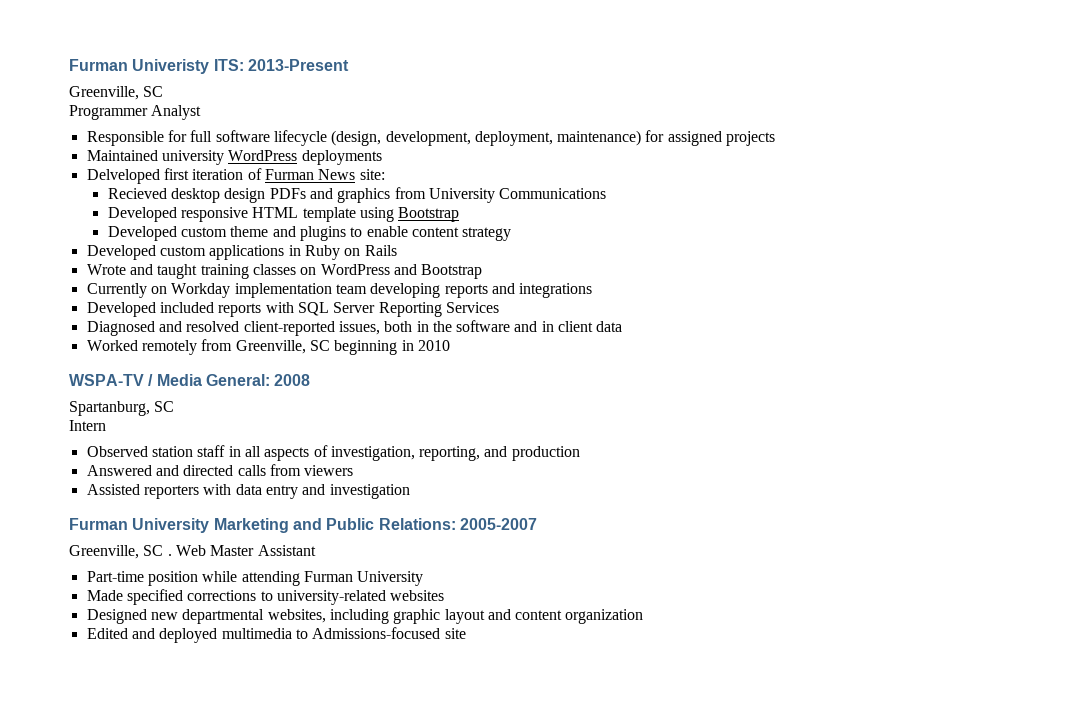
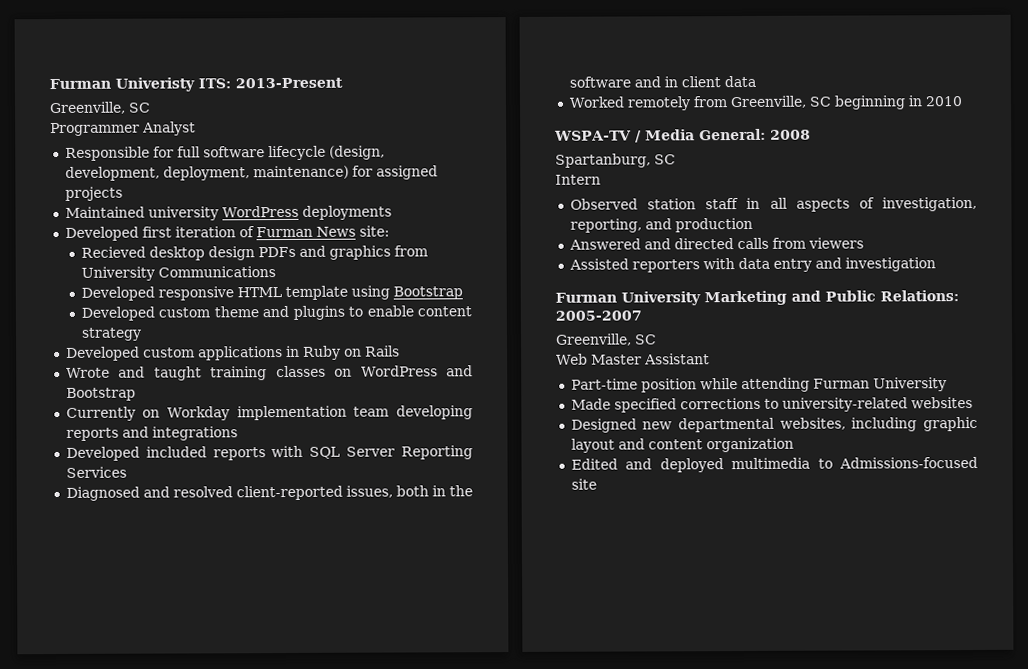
- Delveloped first iteration of Furman News site:
+ Developed first iteration of Furman News site:
  Furman University Marketing and Public Relations: 2005-2007
- Greenville, SC . Web Master Assistant
+ Greenville, SC
+ Web Master Assistant

